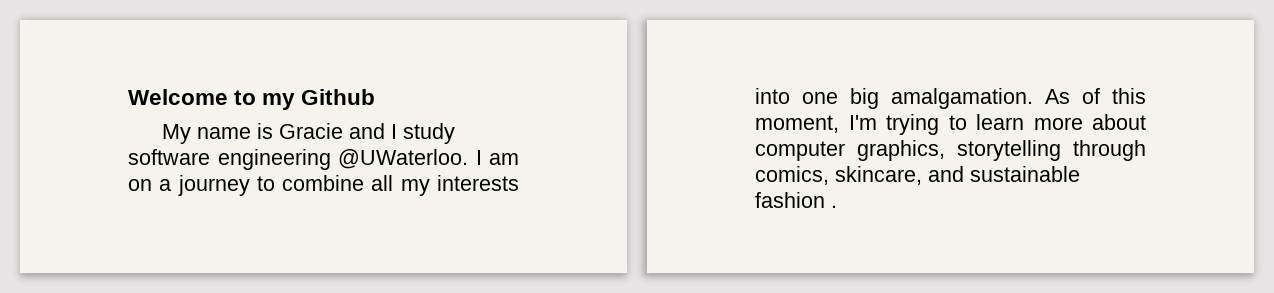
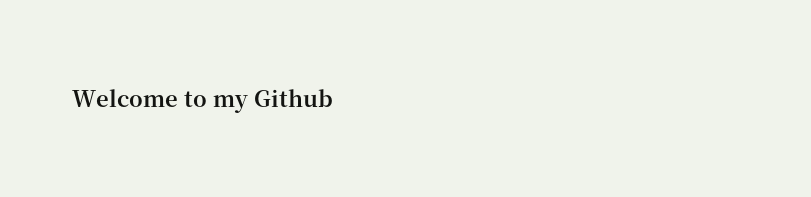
- My name is Gracie and I study software engineering @UWaterloo. I am on a journey to combine all my interests into one big amalgamation. As of this moment, I'm trying to learn more about computer graphics, storytelling through comics, skincare, and sustainable fashion .

